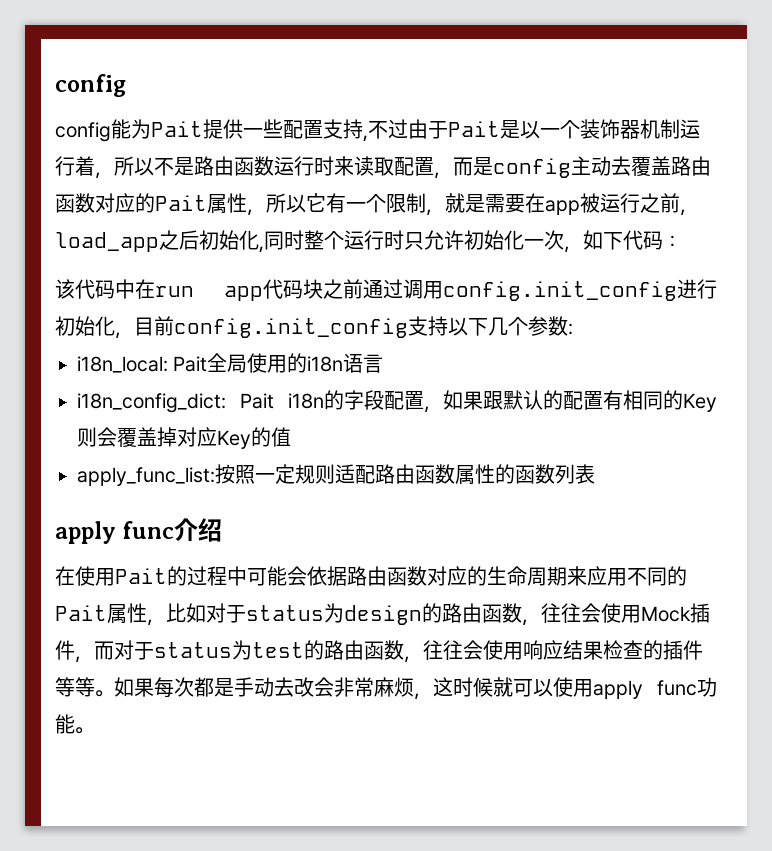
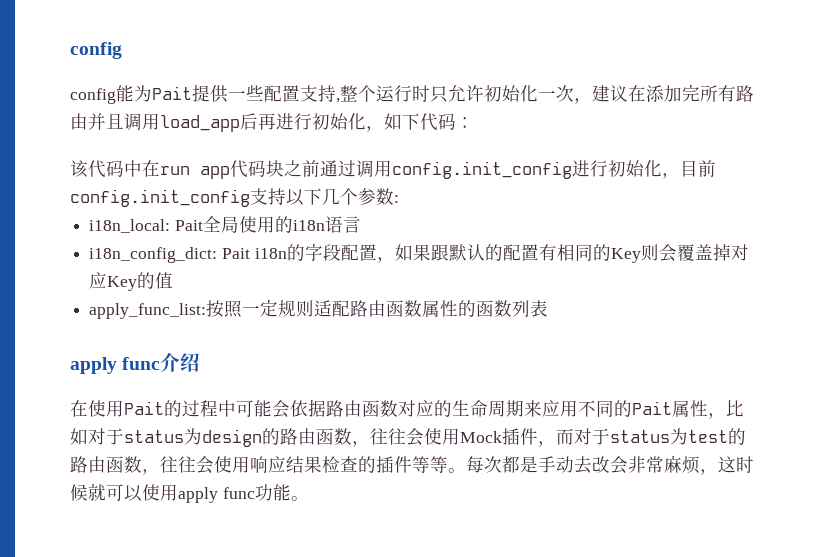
- config能为Pait提供一些配置支持,不过由于Pait是以一个装饰器机制运行着，所以不是路由函数运行时来读取配置，而是config主动去覆盖路由函数对应的Pait属性，所以它有一个限制，就是需要在app被运行之前，load_app之后初始化,同时整个运行时只允许初始化一次，如下代码：
+ config能为Pait提供一些配置支持,整个运行时只允许初始化一次，建议在添加完所有路由并且调用load_app后再进行初始化，如下代码：
- 如果每次都是手动去改会非常麻烦，这时候就可以使用apply func功能。
+ 每次都是手动去改会非常麻烦，这时候就可以使用apply func功能。

